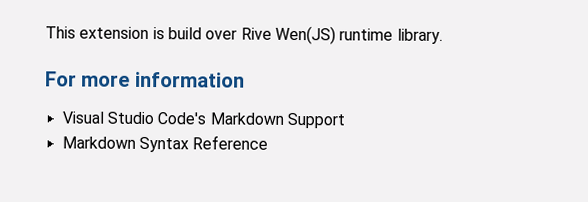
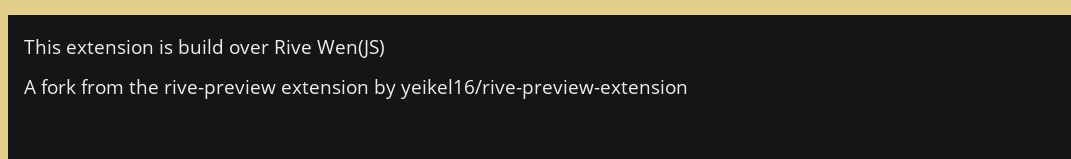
- This extension is build over Rive Wen(JS) runtime library.
- For more information
- Visual Studio Code's Markdown Support
- Markdown Syntax Reference
+ This extension is build over Rive Wen(JS)
+ A fork from the rive-preview extension by yeikel16/rive-preview-extension

